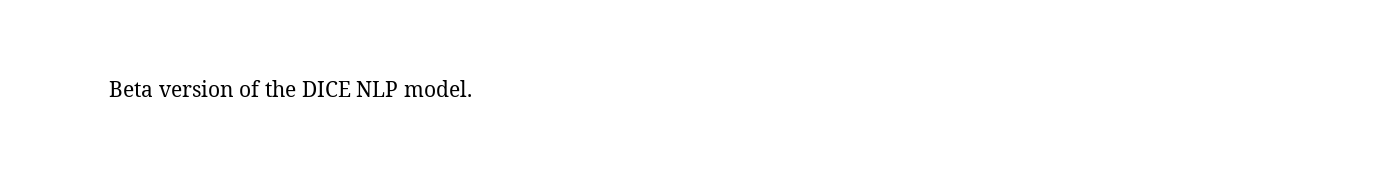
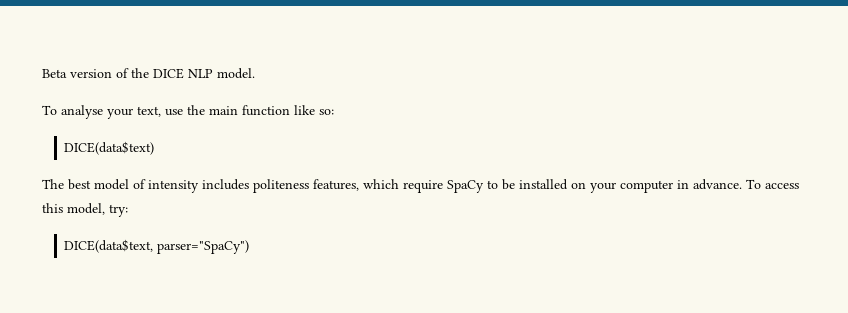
+ To analyse your text, use the main function like so:
+ DICE(data$text)
+ The best model of intensity includes politeness features, which require SpaCy to be installed on your computer in advance. To access this model, try:
+ DICE(data$text, parser="SpaCy")

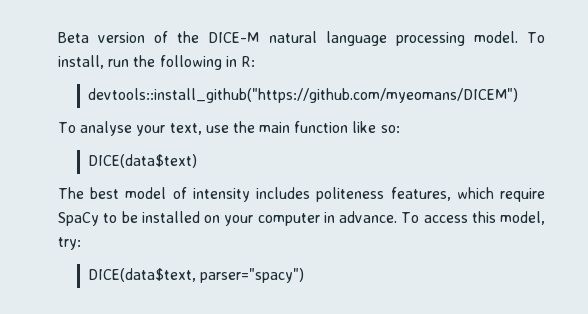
- Beta version of the DICE NLP model.
+ Beta version of the DICE-M natural language processing model. To install, run the following in R:
+ devtools::install_github("https://github.com/myeomans/DICEM")
- DICE(data$text, parser="SpaCy")
+ DICE(data$text, parser="spacy")

